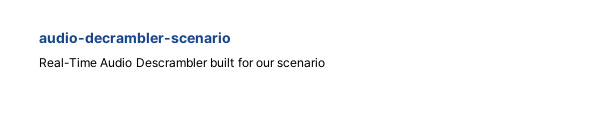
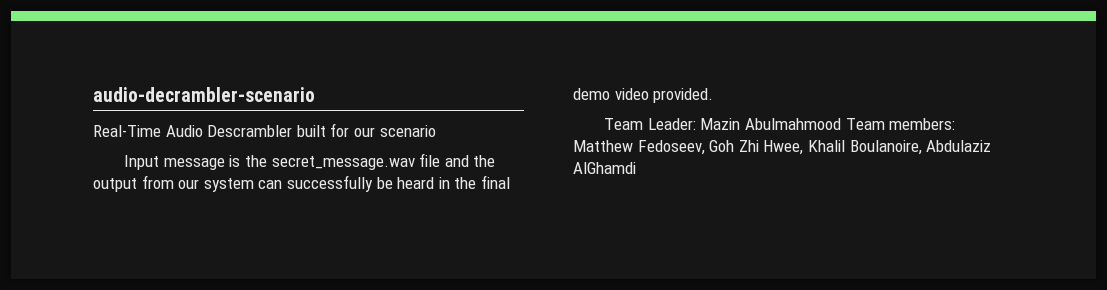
+ Input message is the secret_message.wav file and the output from our system can successfully be heard in the final demo video provided.
+ Team Leader: Mazin Abulmahmood Team members: Matthew Fedoseev, Goh Zhi Hwee, Khalil Boulanoire, Abdulaziz AlGhamdi

